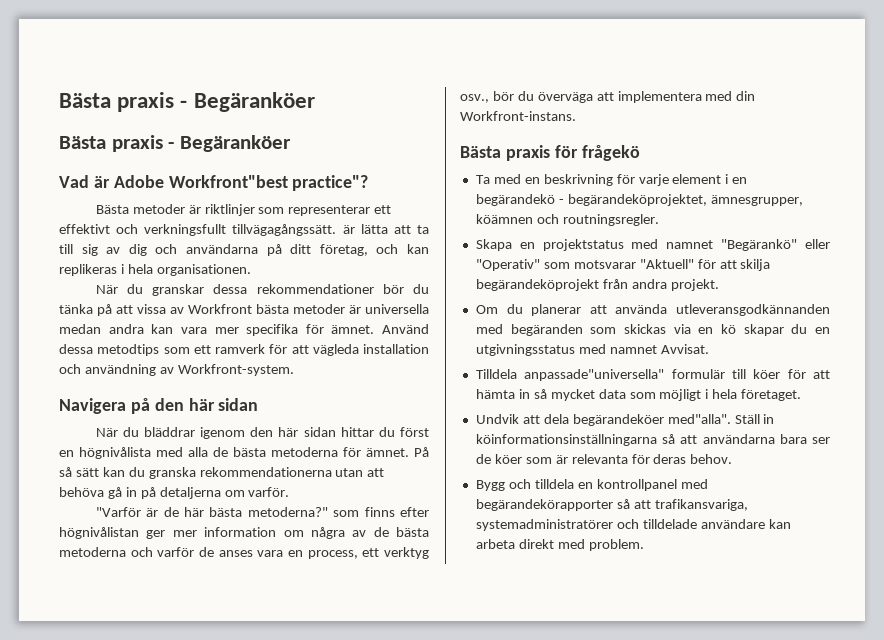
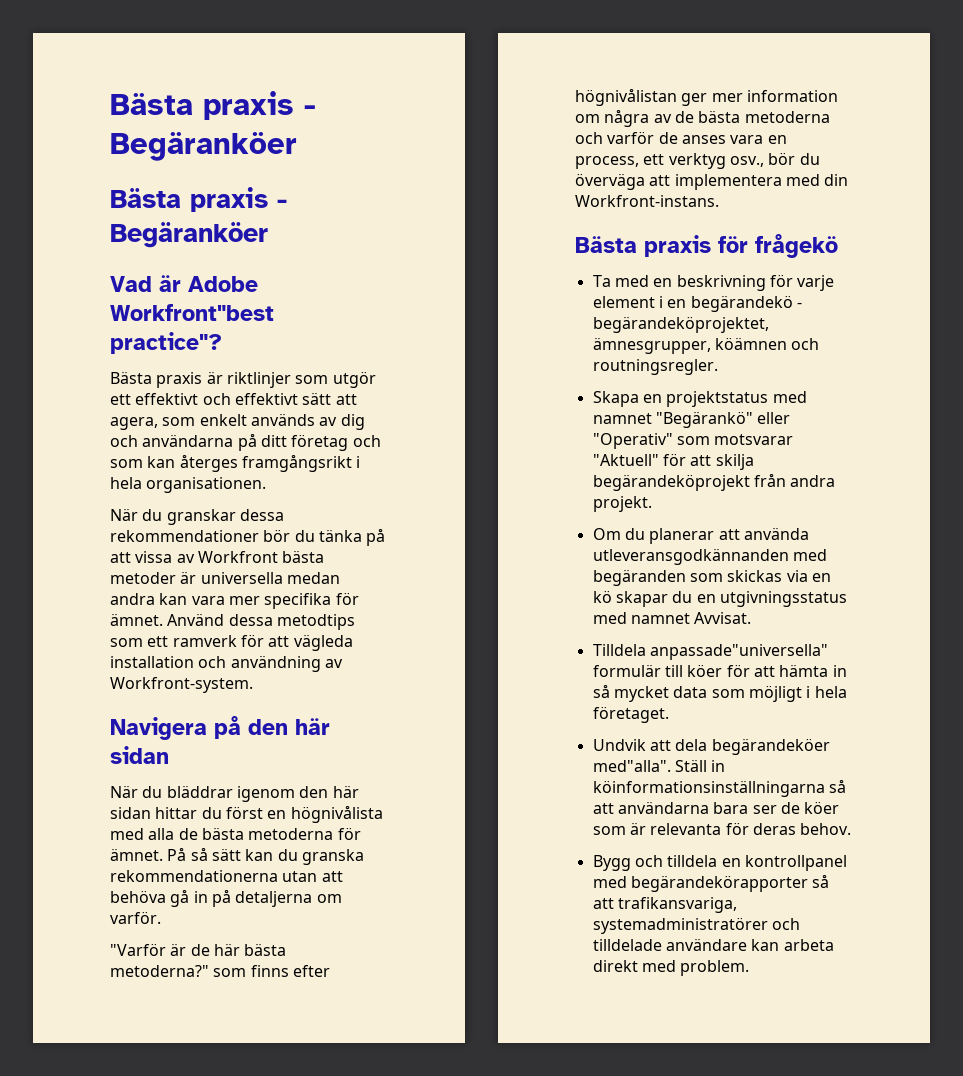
- Bästa metoder är riktlinjer som representerar ett effektivt och verkningsfullt tillvägagångssätt. är lätta att ta till sig av dig och användarna på ditt företag, och kan replikeras i hela organisationen.
+ Bästa praxis är riktlinjer som utgör ett effektivt och effektivt sätt att agera, som enkelt används av dig och användarna på ditt företag och som kan återges framgångsrikt i hela organisationen.

